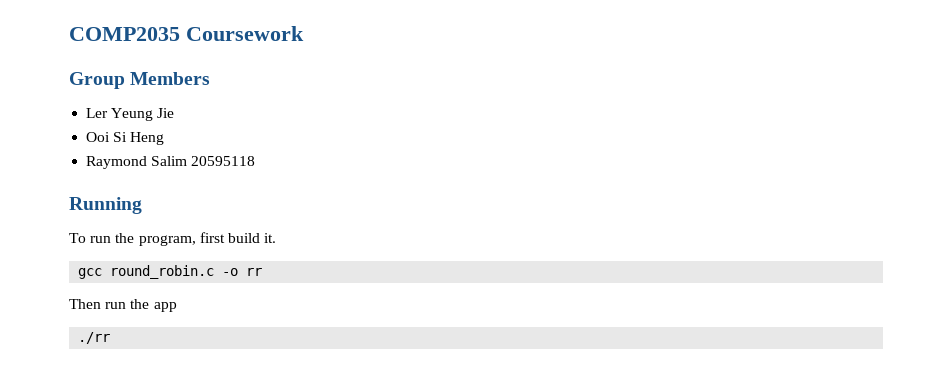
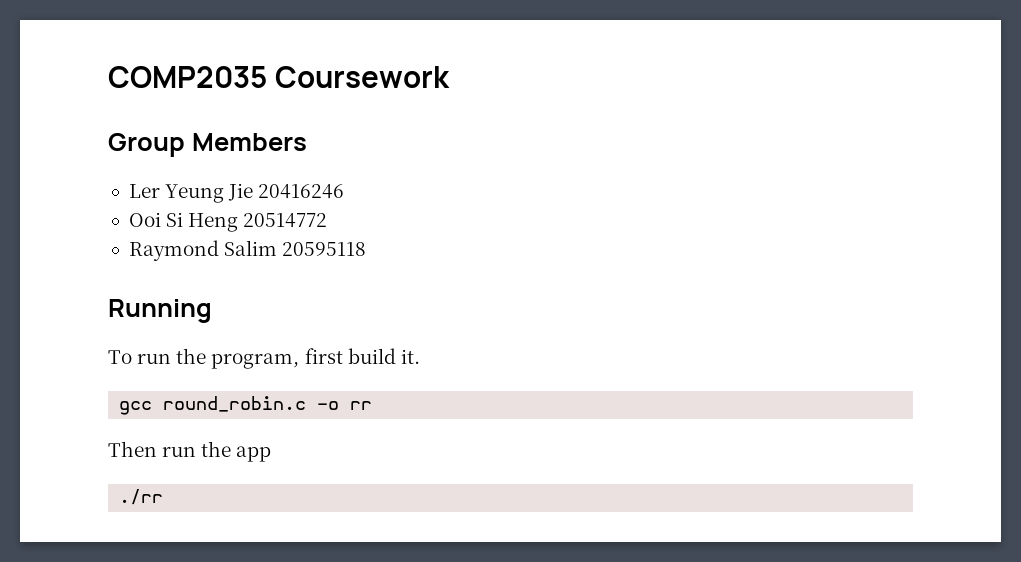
- Ler Yeung Jie
+ Ler Yeung Jie 20416246
- Ooi Si Heng
+ Ooi Si Heng 20514772

